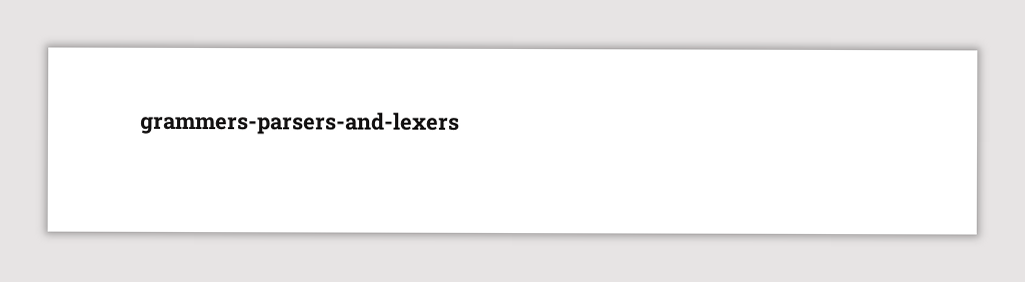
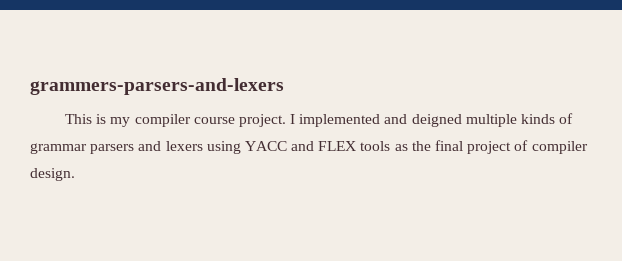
+ This is my compiler course project. I implemented and deigned multiple kinds of grammar parsers and lexers using YACC and FLEX tools as the final project of compiler design.

